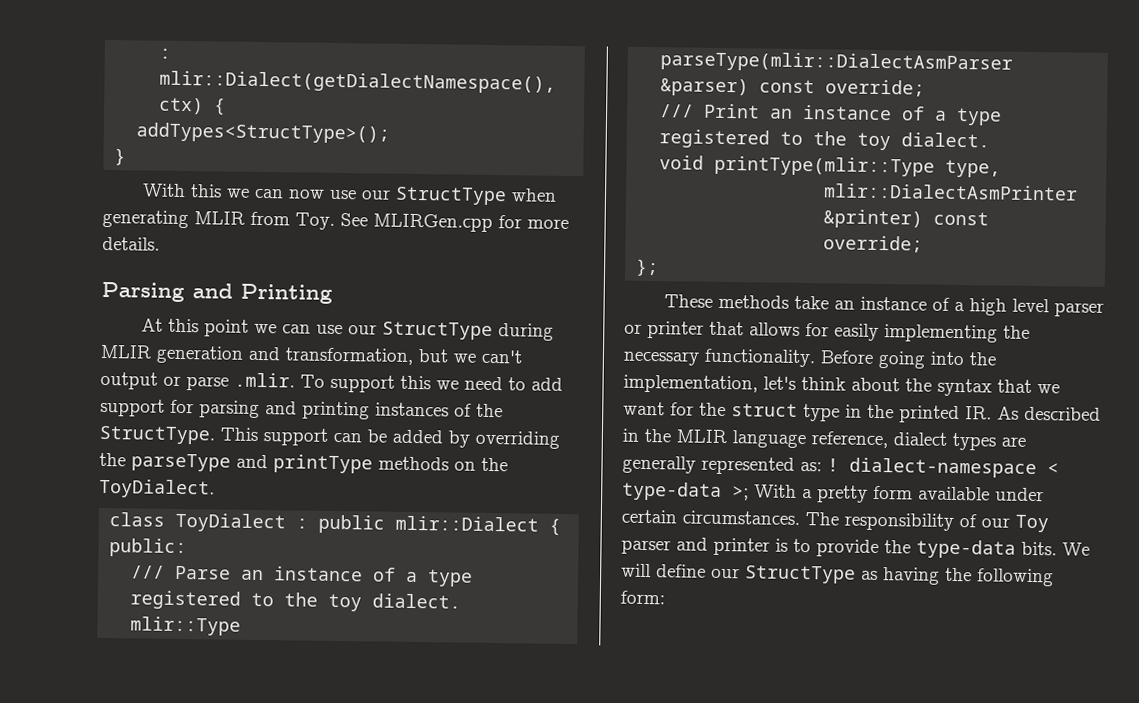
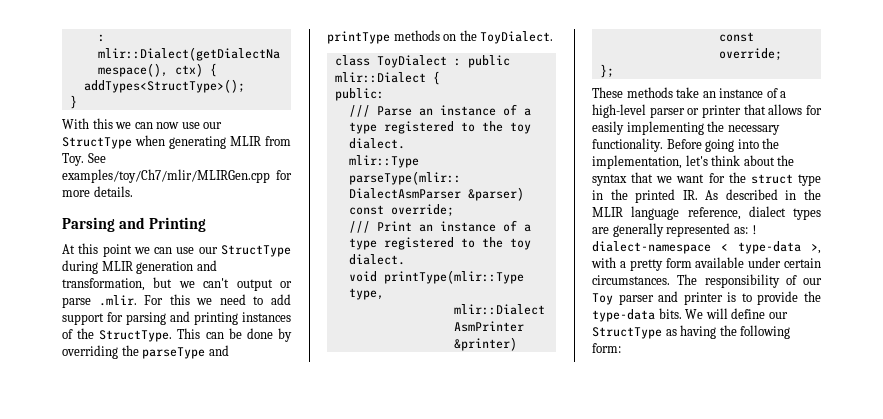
- With this we can now use our StructType when generating MLIR from Toy. See MLIRGen.cpp for more details.
+ With this we can now use our StructType when generating MLIR from Toy. See examples/toy/Ch7/mlir/MLIRGen.cpp for more details.
- At this point we can use our StructType during MLIR generation and transformation, but we can't output or parse .mlir. To support this we need to add support for parsing and printing instances of the StructType.
+ At this point we can use our StructType during MLIR generation and transformation, but we can't output or parse .mlir. For this we need to add support for parsing and printing instances of the StructType.
- This support can be added by overriding the parseType and printType methods on the ToyDialect.
+ This can be done by overriding the parseType and printType methods on the ToyDialect.
- These methods take an instance of a high level parser or printer that allows for easily implementing the necessary functionality.
+ These methods take an instance of a high-level parser or printer that allows for easily implementing the necessary functionality.
- Before going into the implementation, let's think about the syntax that we want for the struct type in the printed IR. As described in the MLIR language reference, dialect types are generally represented as: ! dialect-namespace < type-data >; With a pretty form available under certain circumstances.
+ Before going into the implementation, let's think about the syntax that we want for the struct type in the printed IR. As described in the MLIR language reference, dialect types are generally represented as: ! dialect-namespace < type-data >, with a pretty form available under certain circumstances.

